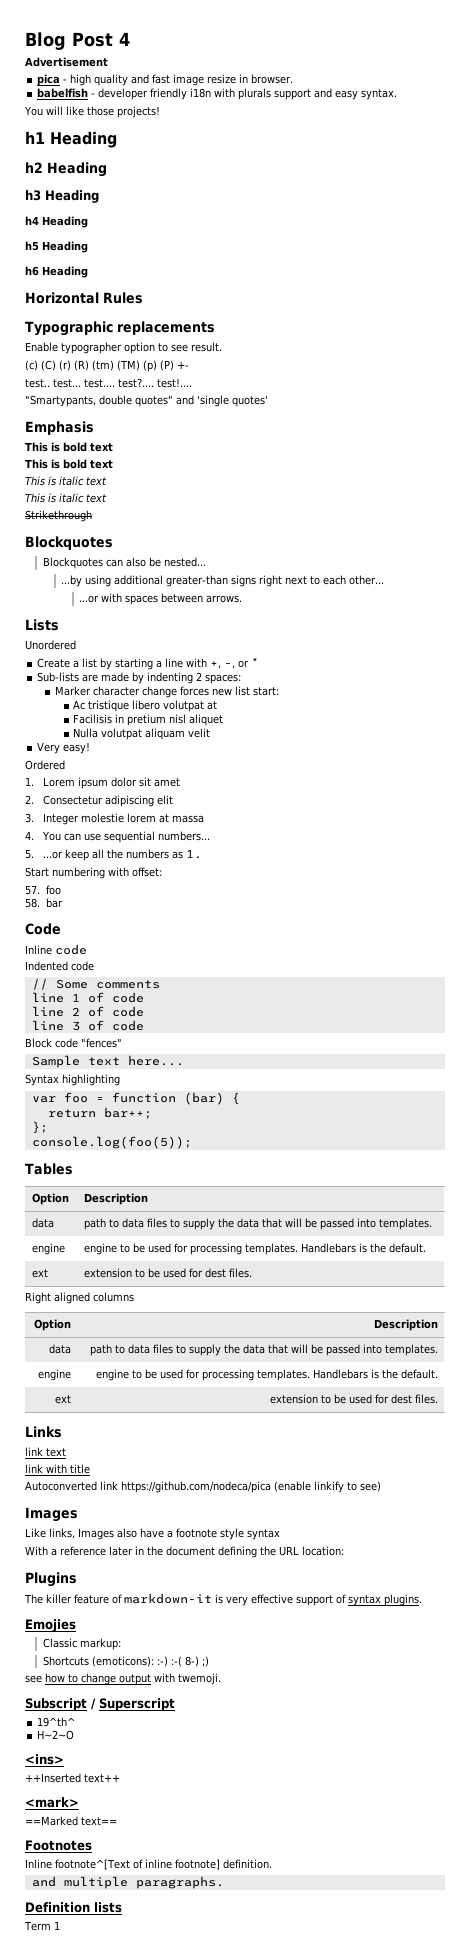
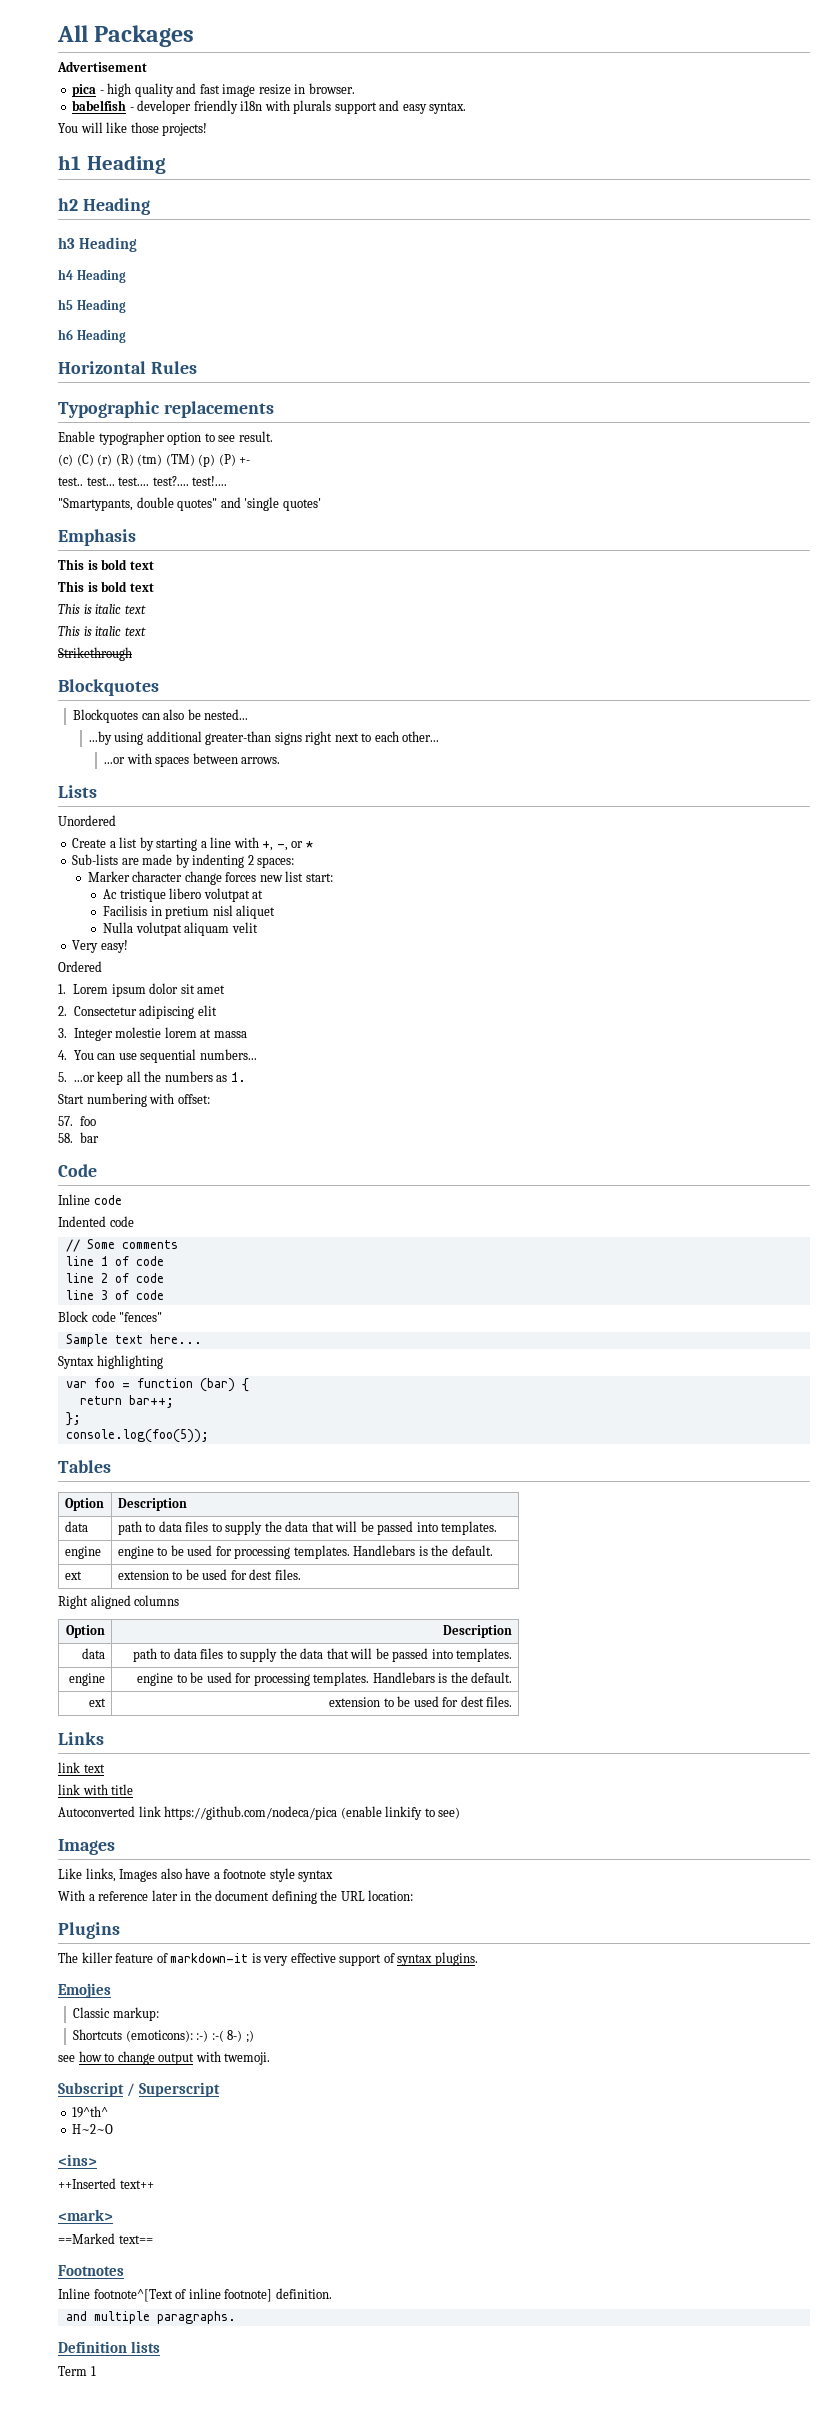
- Blog Post 4
+ All Packages

